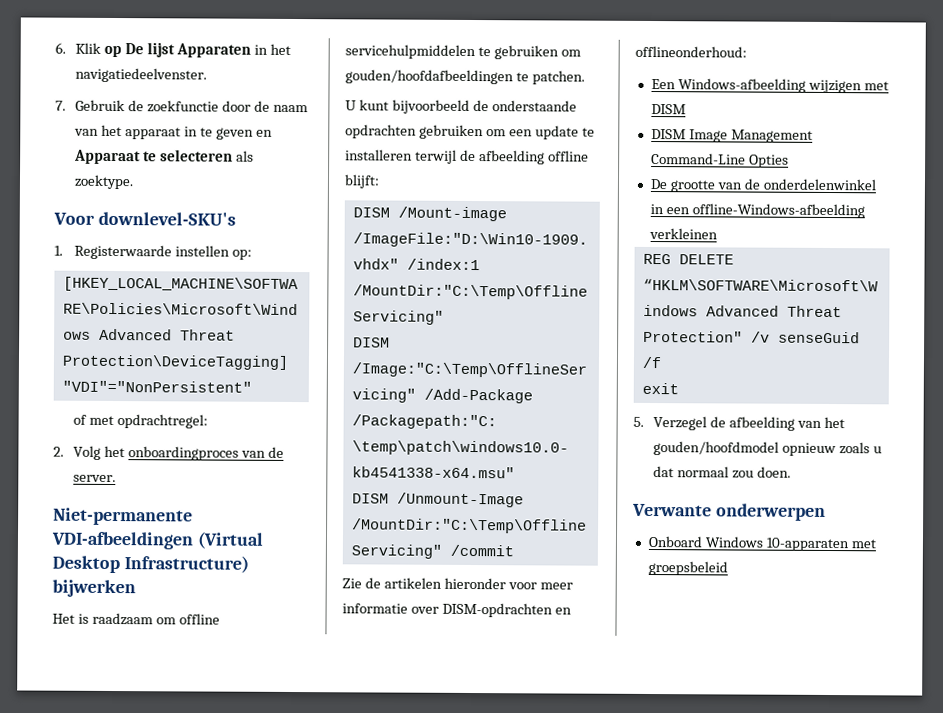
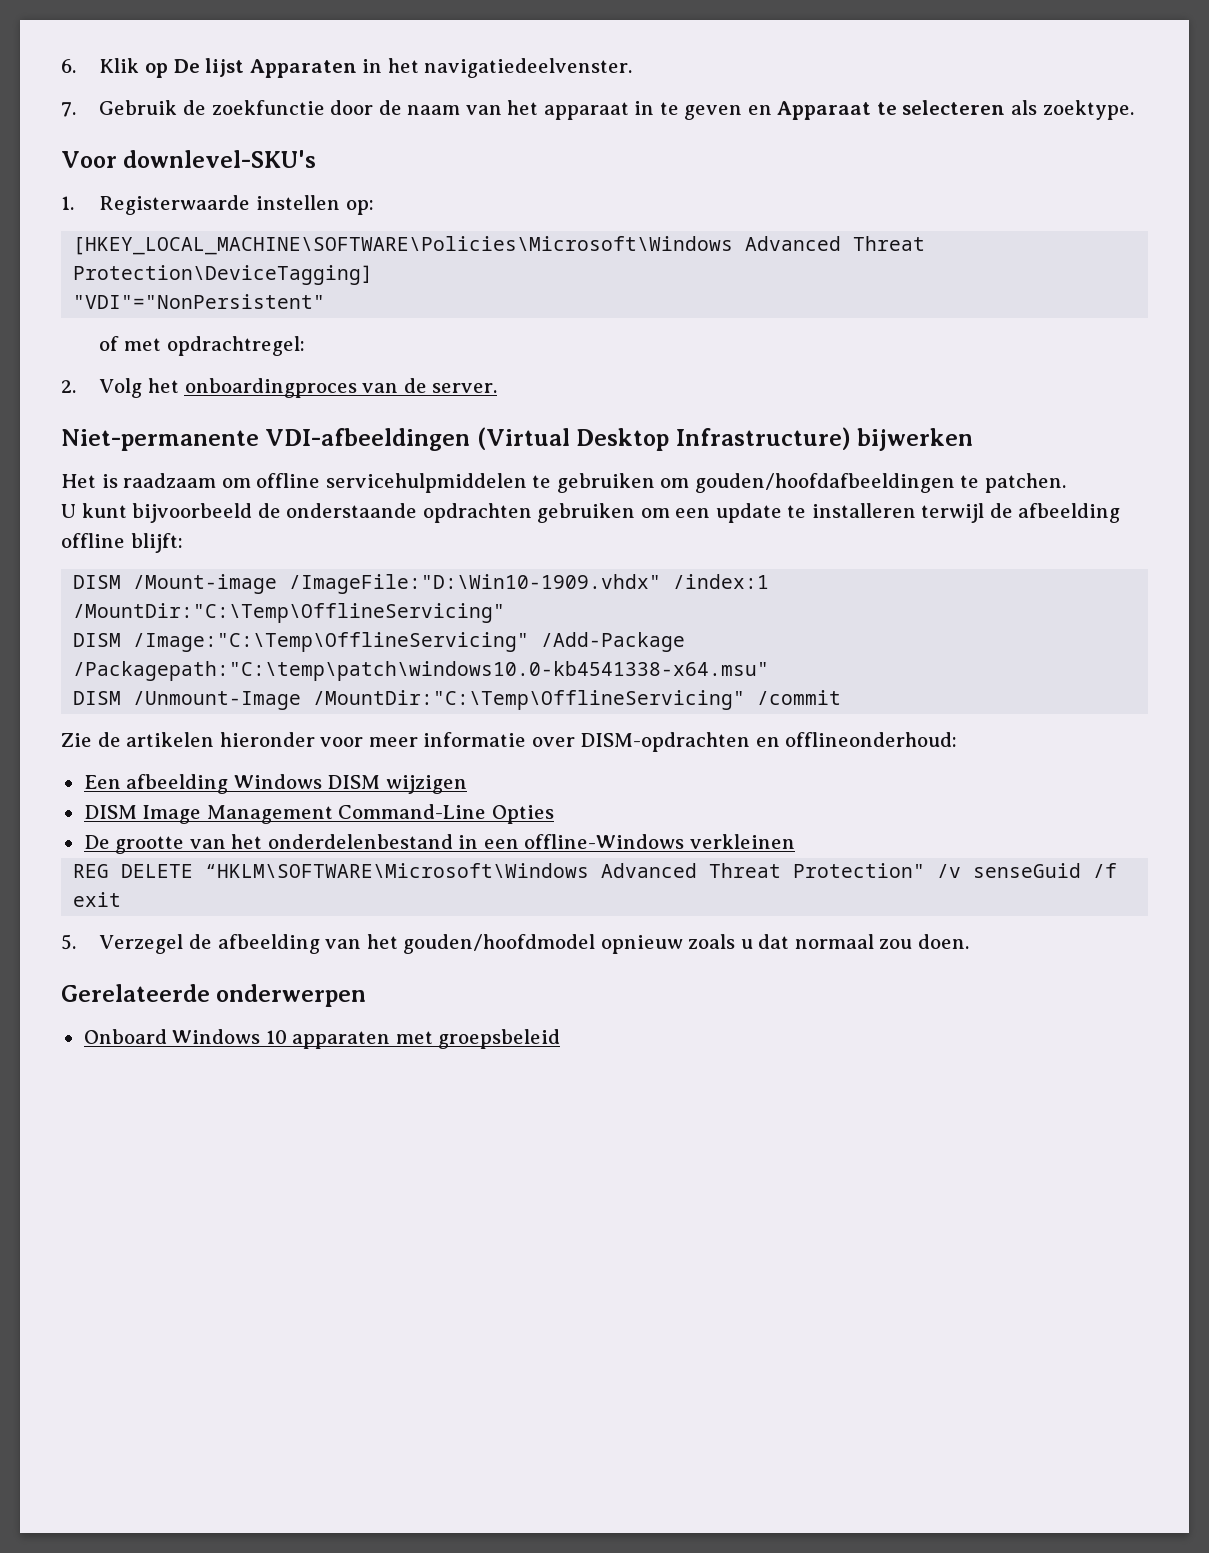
- Een Windows-afbeelding wijzigen met DISM
+ Een afbeelding Windows DISM wijzigen
- De grootte van de onderdelenwinkel in een offline-Windows-afbeelding verkleinen
+ De grootte van het onderdelenbestand in een offline-Windows verkleinen
- Verwante onderwerpen
+ Gerelateerde onderwerpen
- Onboard Windows 10-apparaten met groepsbeleid
+ Onboard Windows 10 apparaten met groepsbeleid

